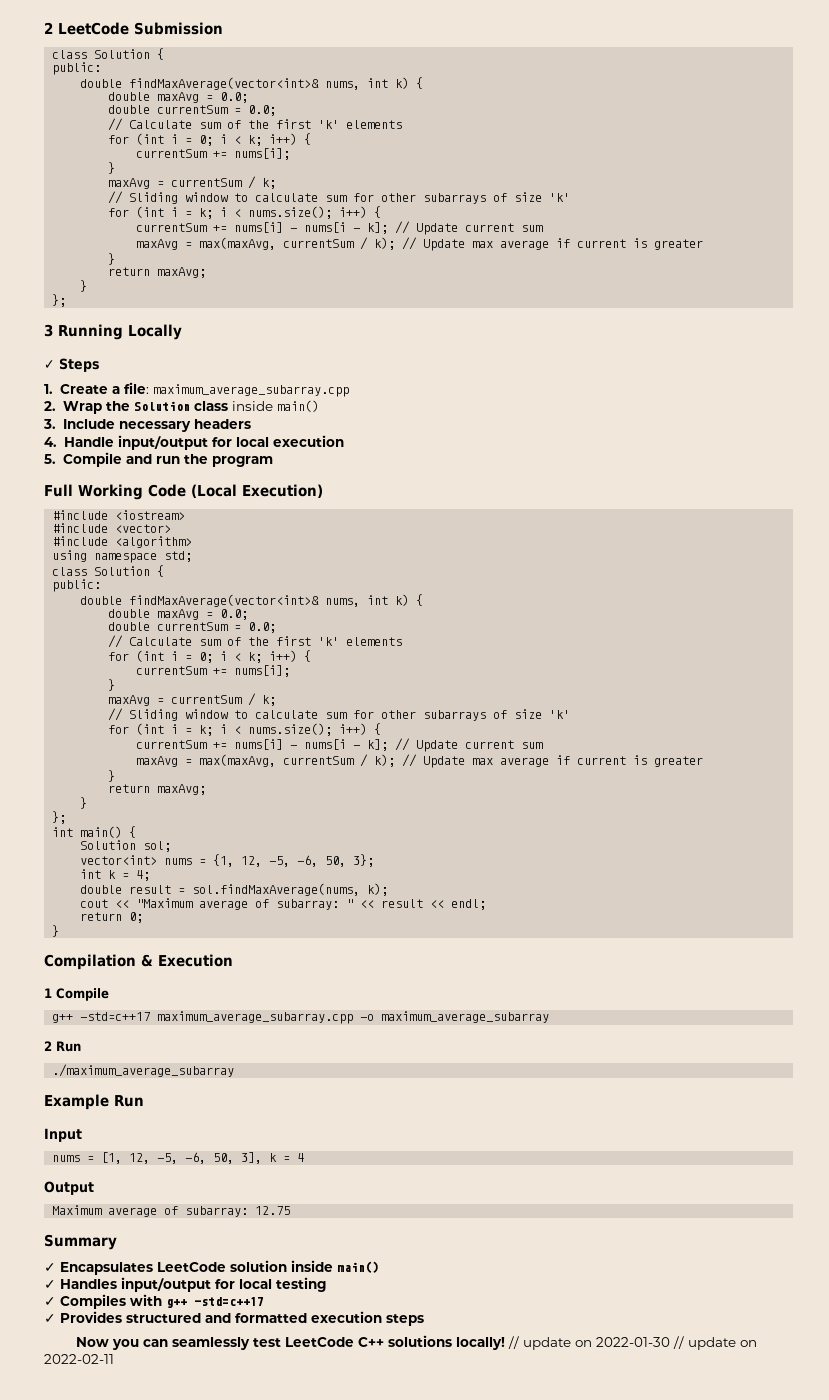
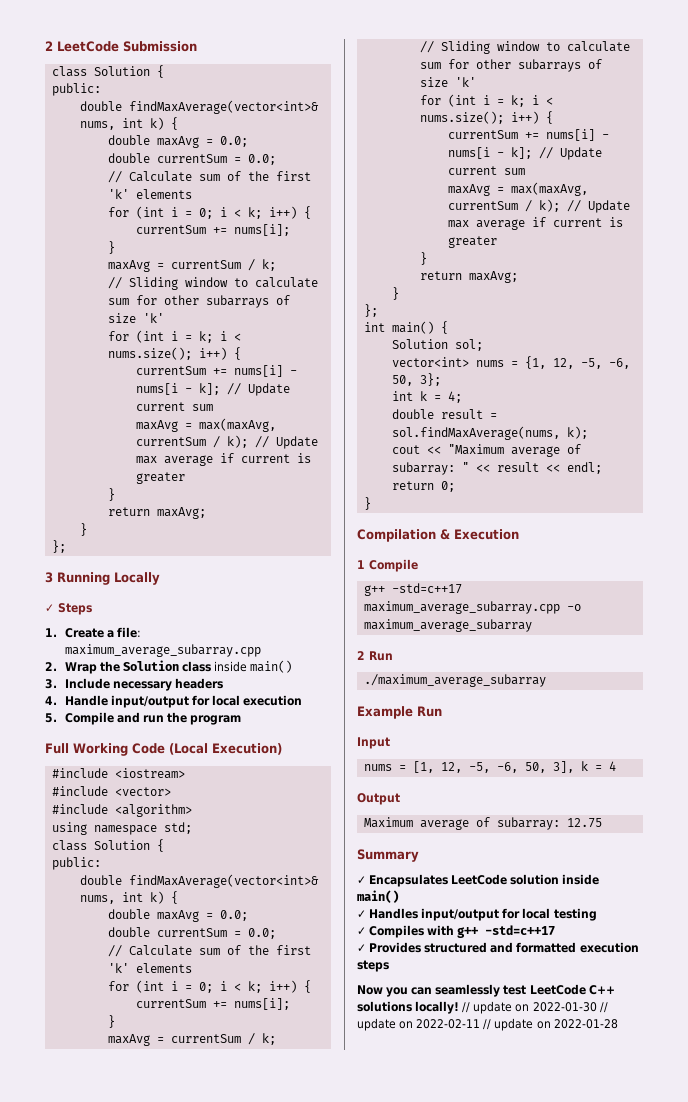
- // update on 2022-01-30 // update on 2022-02-11
+ // update on 2022-01-30 // update on 2022-02-11 // update on 2022-01-28

